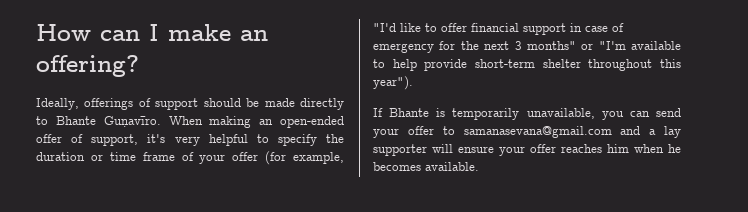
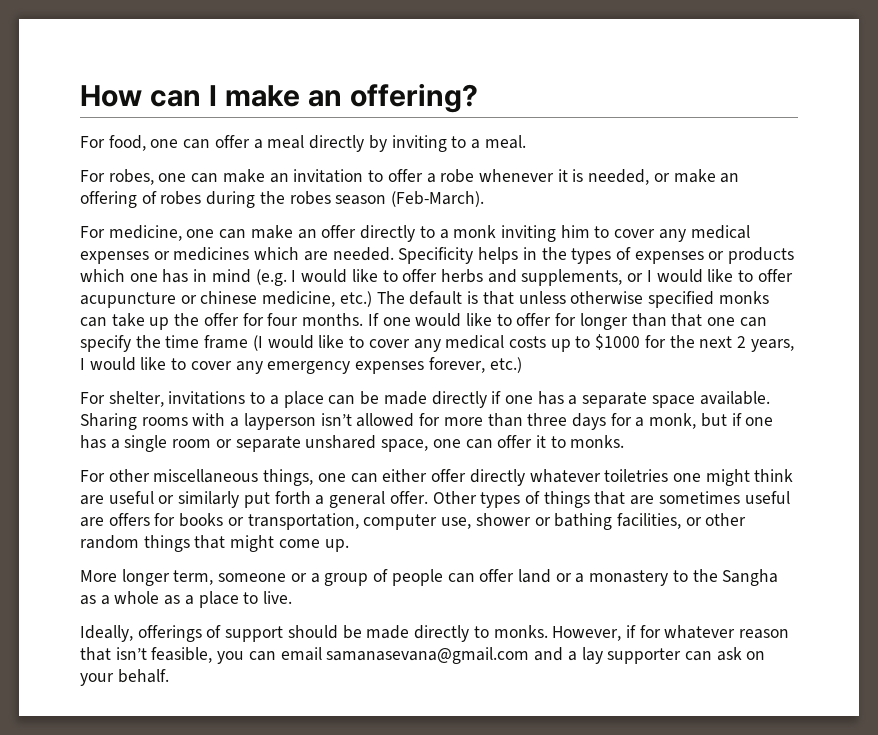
+ For food, one can offer a meal directly by inviting to a meal.
+ For robes, one can make an invitation to offer a robe whenever it is needed, or make an offering of robes during the robes season (Feb-March).
+ For medicine, one can make an offer directly to a monk inviting him to cover any medical expenses or medicines which are needed. Specificity helps in the types of expenses or products which one has in mind (e.g. I would like to offer herbs and supplements, or I would like to offer acupuncture or chinese medicine, etc.) The default is that unless otherwise specified monks can take up the offer for four months. If one would like to offer for longer than that one can specify the time frame (I would like to cover any medical costs up to $1000 for the next 2 years, I would like to cover any emergency expenses forever, etc.)
+ For shelter, invitations to a place can be made directly if one has a separate space available. Sharing rooms with a layperson isn’t allowed for more than three days for a monk, but if one has a single room or separate unshared space, one can offer it to monks.
+ For other miscellaneous things, one can either offer directly whatever toiletries one might think are useful or similarly put forth a general offer. Other types of things that are sometimes useful are offers for books or transportation, computer use, shower or bathing facilities, or other random things that might come up.
+ More longer term, someone or a group of people can offer land or a monastery to the Sangha as a whole as a place to live.
- Ideally, offerings of support should be made directly to Bhante Guṇavīro. When making an open-ended offer of support, it's very helpful to specify the duration or time frame of your offer (for example, "I'd like to offer financial support in case of emergency for the next 3 months" or "I'm available to help provide short-term shelter throughout this year").
- If Bhante is temporarily unavailable, you can send your offer to samanasevana@gmail.com and a lay supporter will ensure your offer reaches him when he becomes available.
+ Ideally, offerings of support should be made directly to monks. However, if for whatever reason that isn’t feasible, you can email samanasevana@gmail.com and a lay supporter can ask on your behalf.

